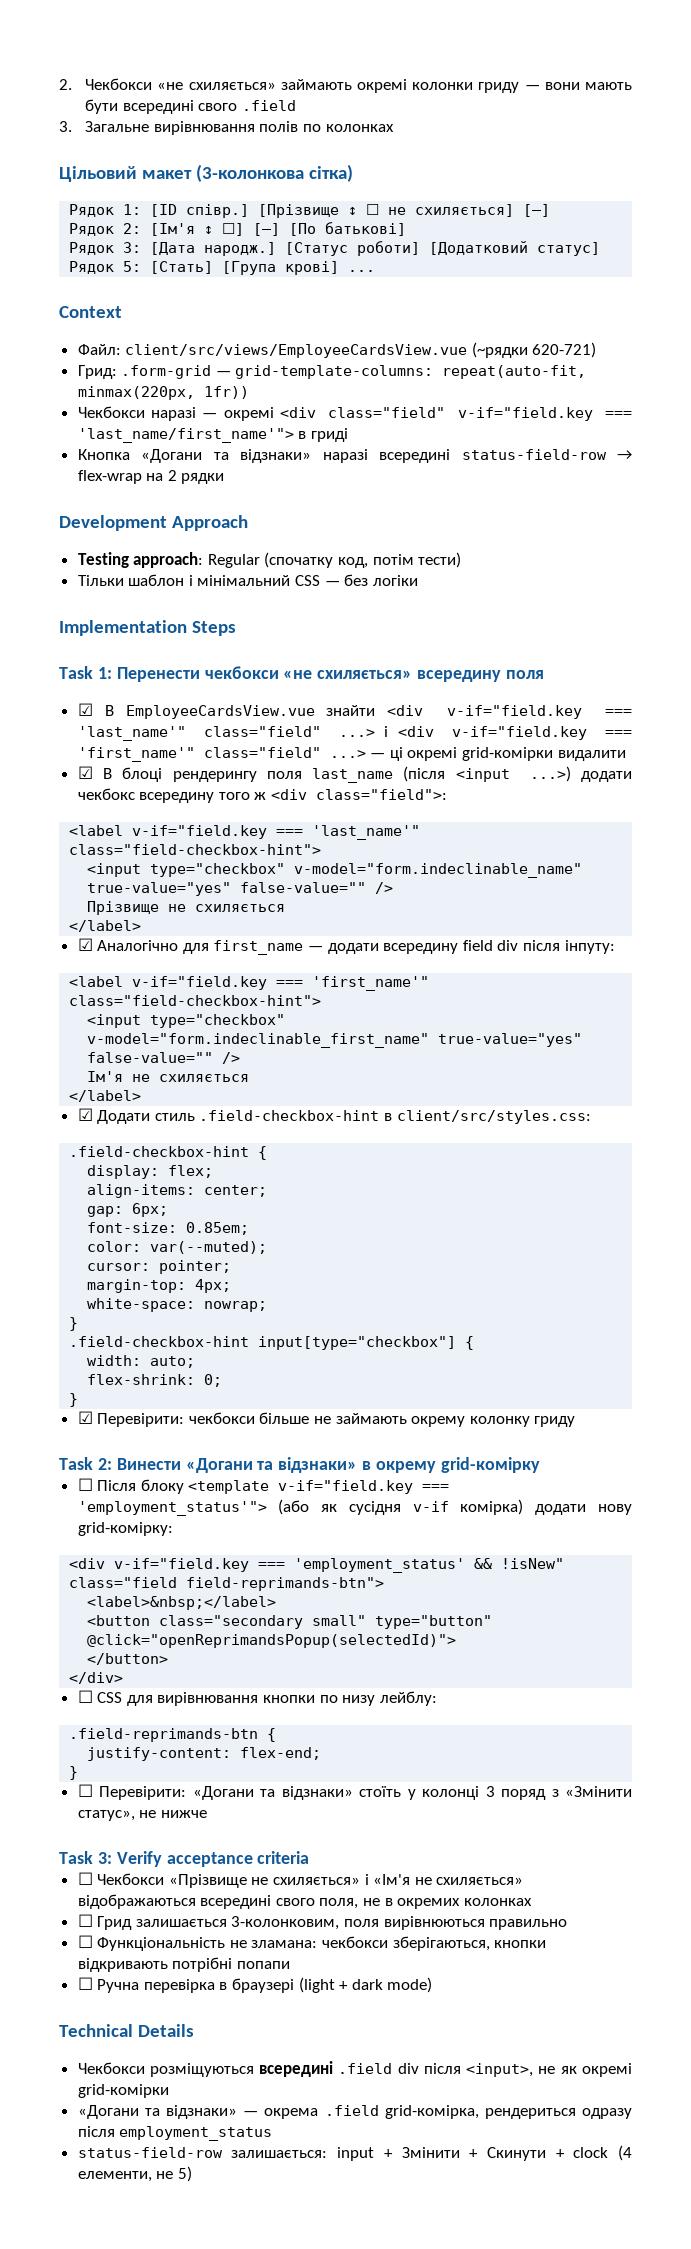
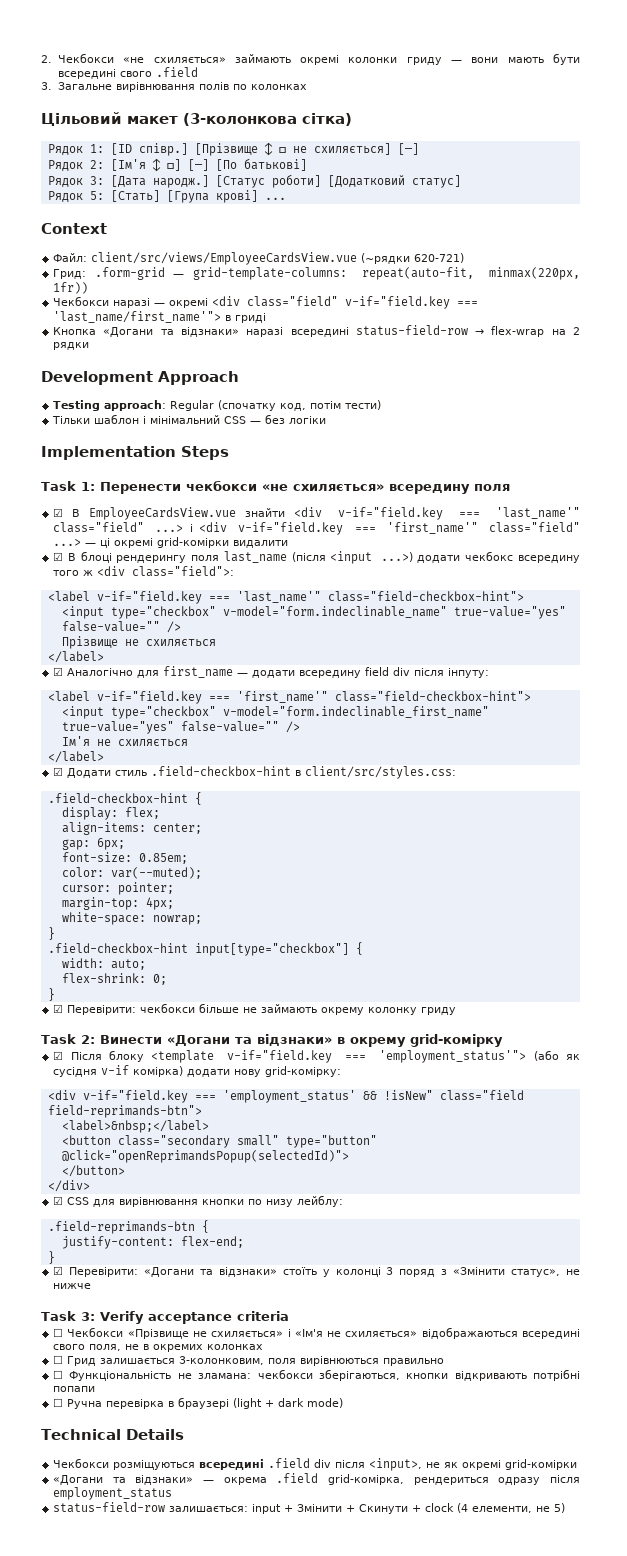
- ☐ Після блоку <template v-if="field.key === 'employment_status'"> (або як сусідня v-if комірка) додати нову grid-комірку:
+ ☑ Після блоку <template v-if="field.key === 'employment_status'"> (або як сусідня v-if комірка) додати нову grid-комірку:
- ☐ CSS для вирівнювання кнопки по низу лейблу:
+ ☑ CSS для вирівнювання кнопки по низу лейблу:
- ☐ Перевірити: «Догани та відзнаки» стоїть у колонці 3 поряд з «Змінити статус», не нижче
+ ☑ Перевірити: «Догани та відзнаки» стоїть у колонці 3 поряд з «Змінити статус», не нижче

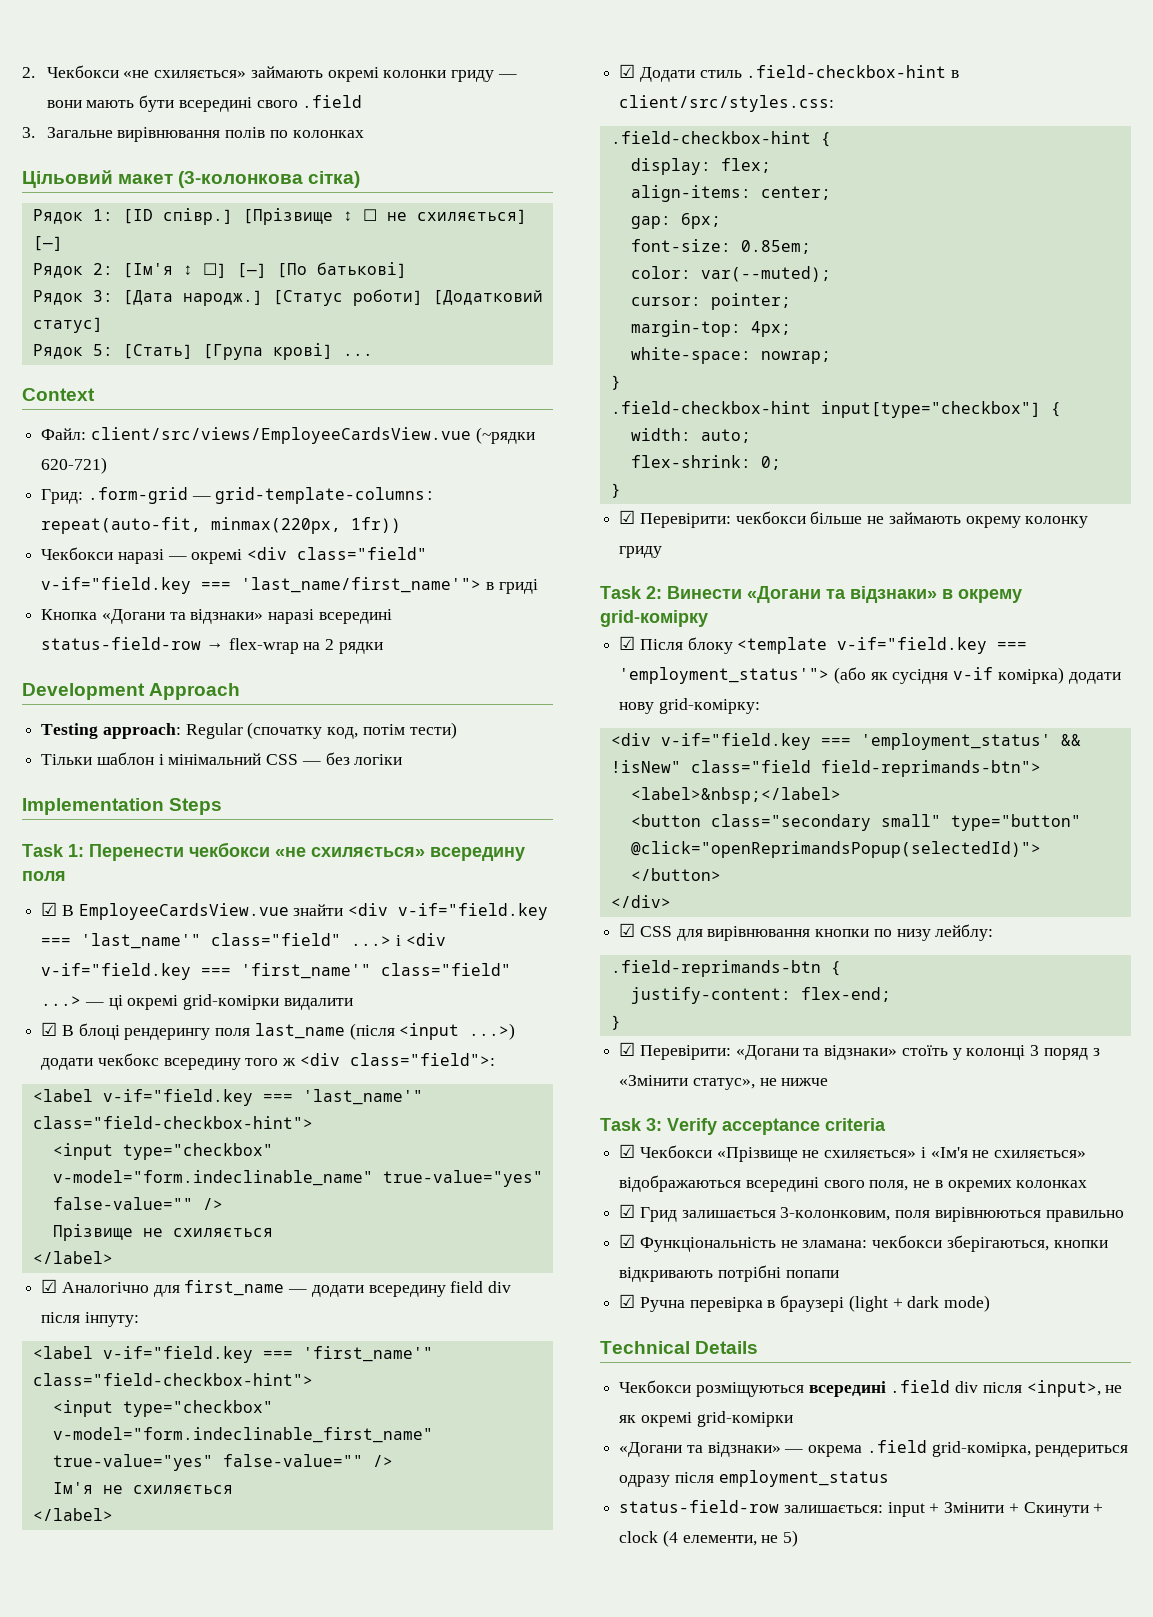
- ☐ Чекбокси «Прізвище не схиляється» і «Ім'я не схиляється» відображаються всередині свого поля, не в окремих колонках
+ ☑ Чекбокси «Прізвище не схиляється» і «Ім'я не схиляється» відображаються всередині свого поля, не в окремих колонках
- ☐ Грид залишається 3-колонковим, поля вирівнюються правильно
+ ☑ Грид залишається 3-колонковим, поля вирівнюються правильно
- ☐ Функціональність не зламана: чекбокси зберігаються, кнопки відкривають потрібні попапи
+ ☑ Функціональність не зламана: чекбокси зберігаються, кнопки відкривають потрібні попапи
- ☐ Ручна перевірка в браузері (light + dark mode)
+ ☑ Ручна перевірка в браузері (light + dark mode)

